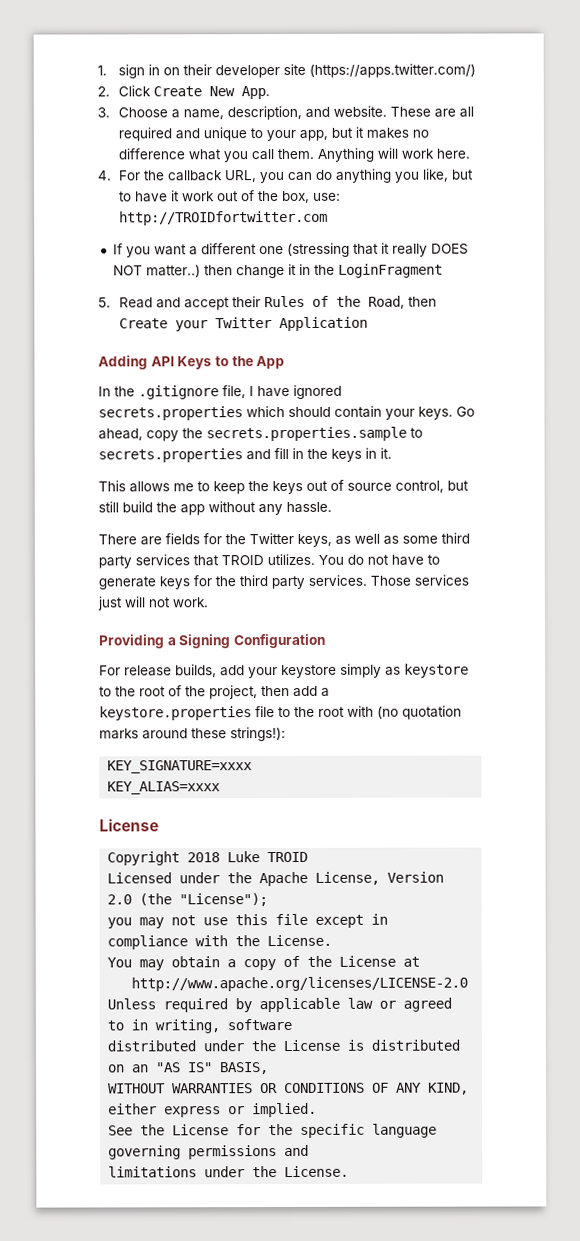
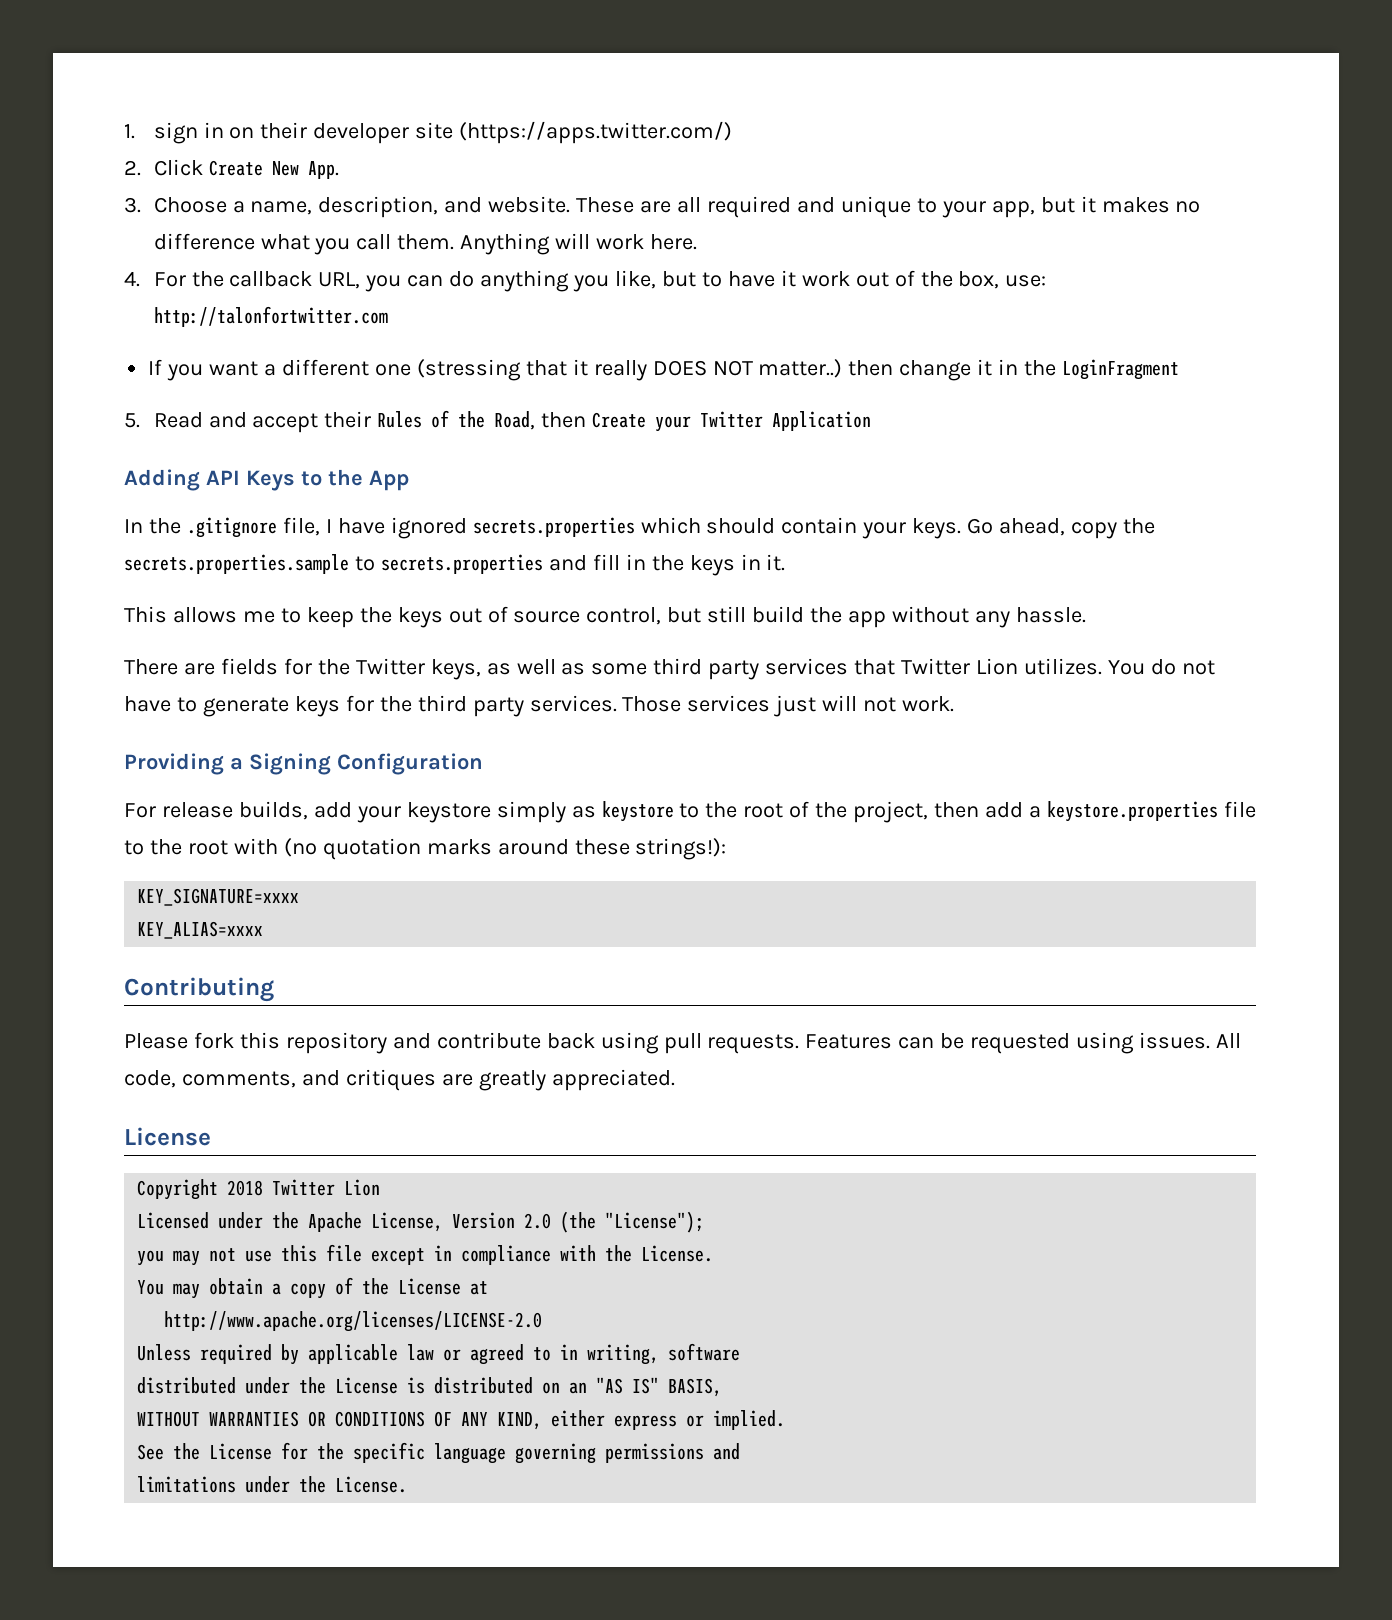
- 4. For the callback URL, you can do anything you like, but to have it work out of the box, use: http://TROIDfortwitter.com
+ 4. For the callback URL, you can do anything you like, but to have it work out of the box, use: http://talonfortwitter.com
- There are fields for the Twitter keys, as well as some third party services that TROID utilizes.
+ There are fields for the Twitter keys, as well as some third party services that Twitter Lion utilizes.
+ Contributing
+ Please fork this repository and contribute back using pull requests. Features can be requested using issues. All code, comments, and critiques are greatly appreciated.
- Copyright 2018 Luke TROID
+ Copyright 2018 Twitter Lion

